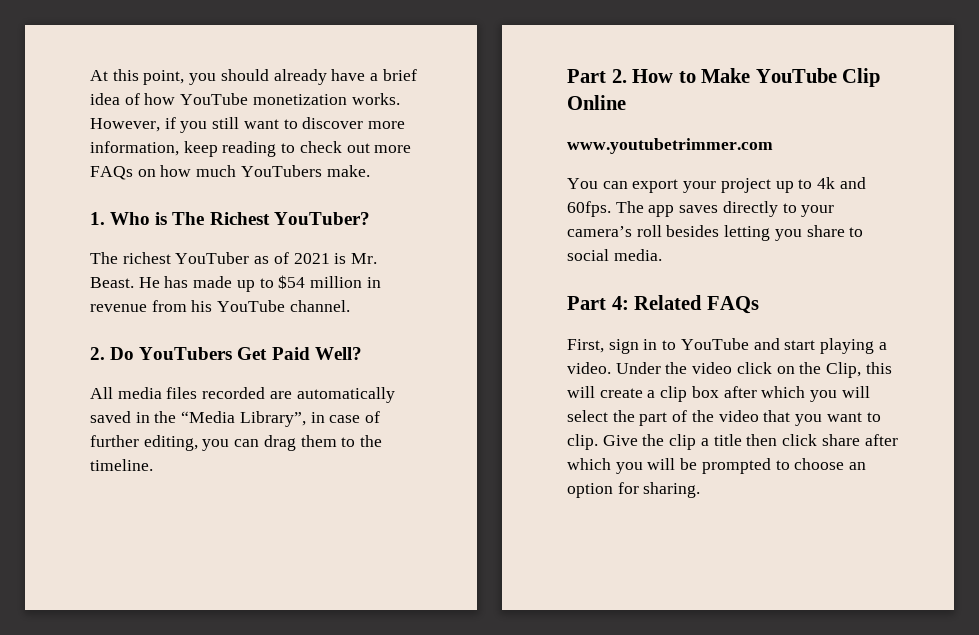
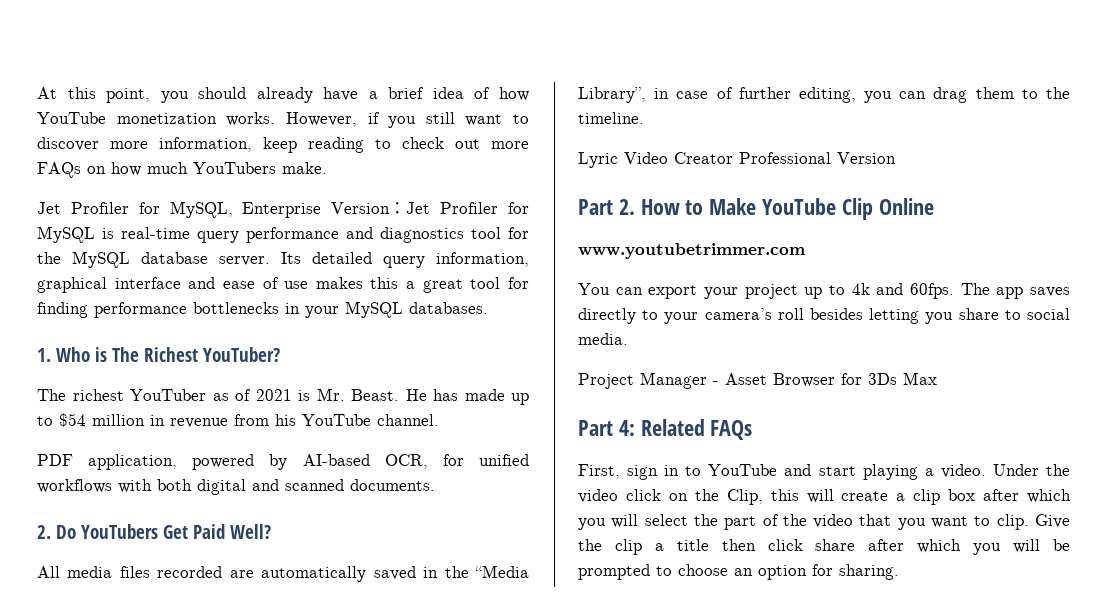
+ Jet Profiler for MySQL, Enterprise Version：Jet Profiler for MySQL is real-time query performance and diagnostics tool for the MySQL database server. Its detailed query information, graphical interface and ease of use makes this a great tool for finding performance bottlenecks in your MySQL databases.
+ PDF application, powered by AI-based OCR, for unified workflows with both digital and scanned documents.
+ Lyric Video Creator Professional Version
+ Project Manager - Asset Browser for 3Ds Max

